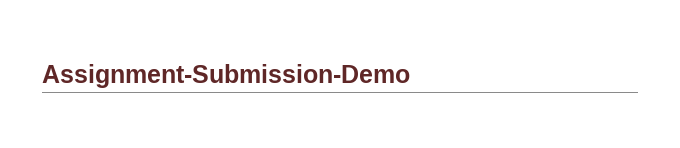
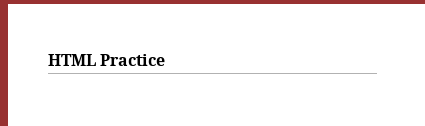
- Assignment-Submission-Demo
+ HTML Practice

